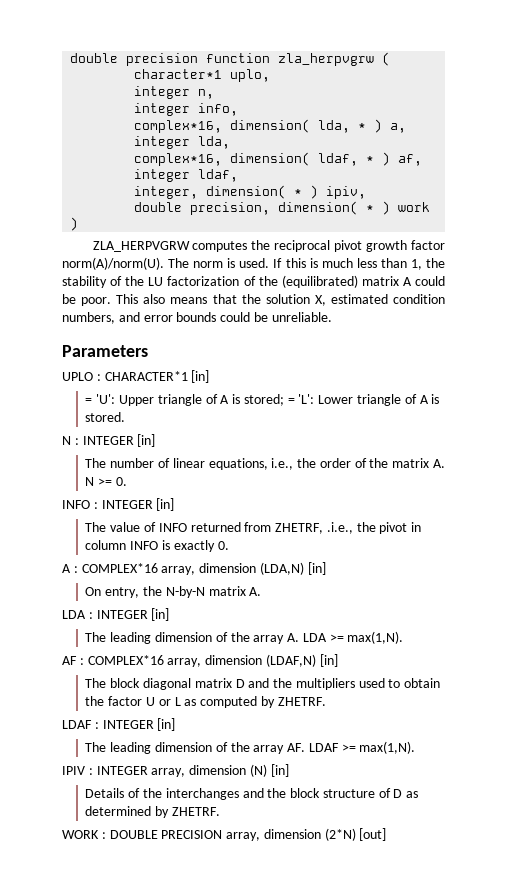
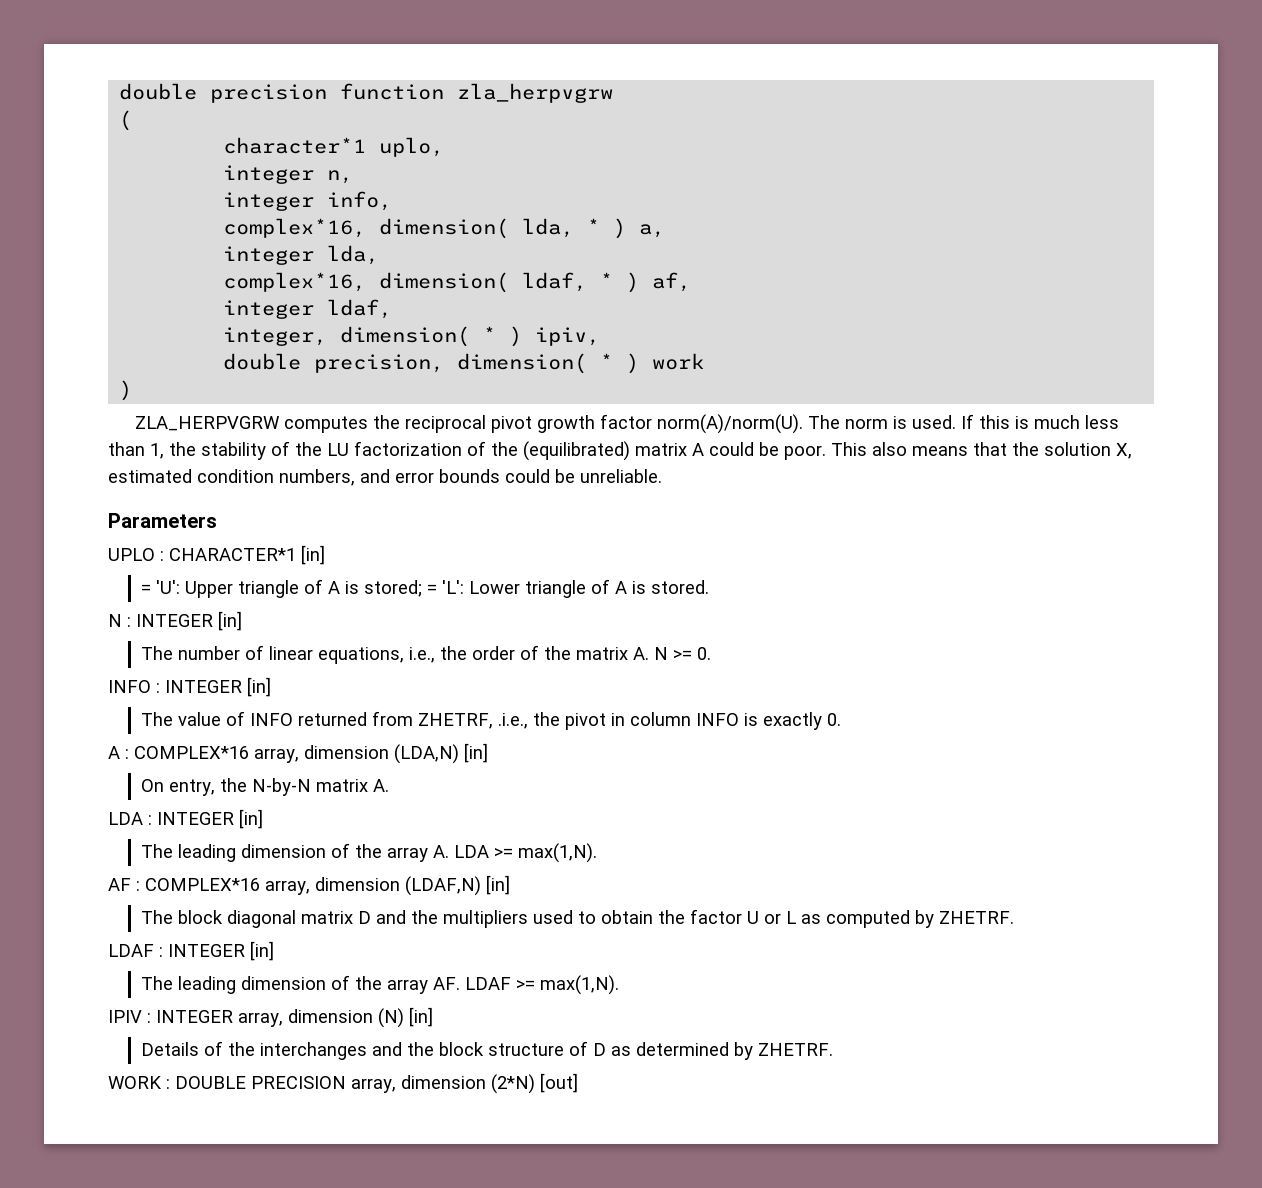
- double precision function zla_herpvgrw (
+ double precision function zla_herpvgrw
+ (

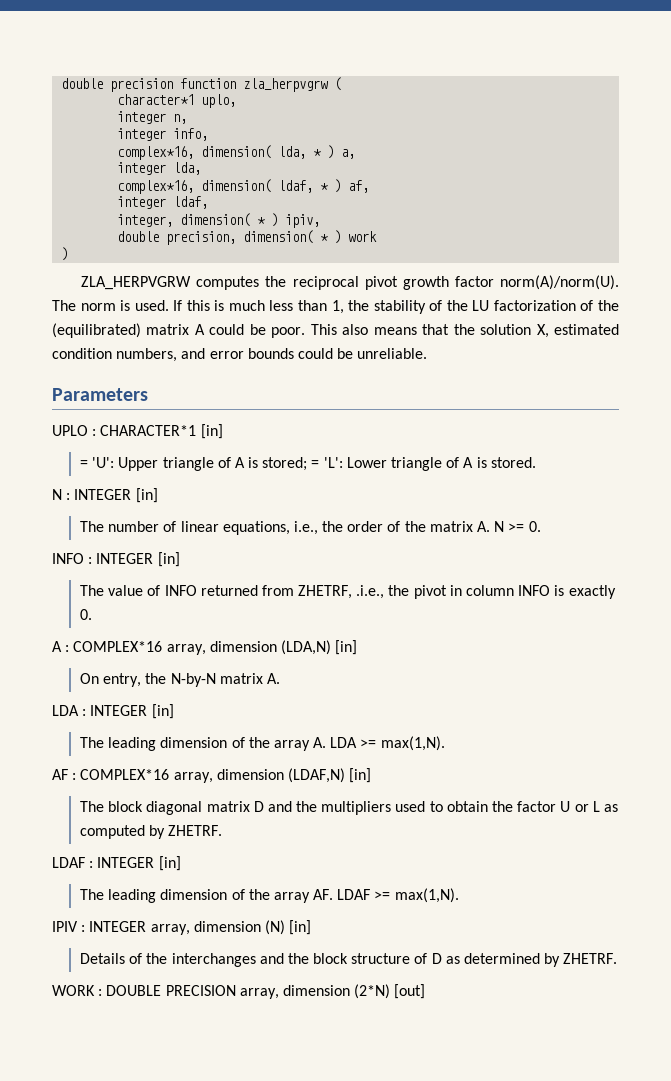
- double precision function zla_herpvgrw
- (
+ double precision function zla_herpvgrw (

